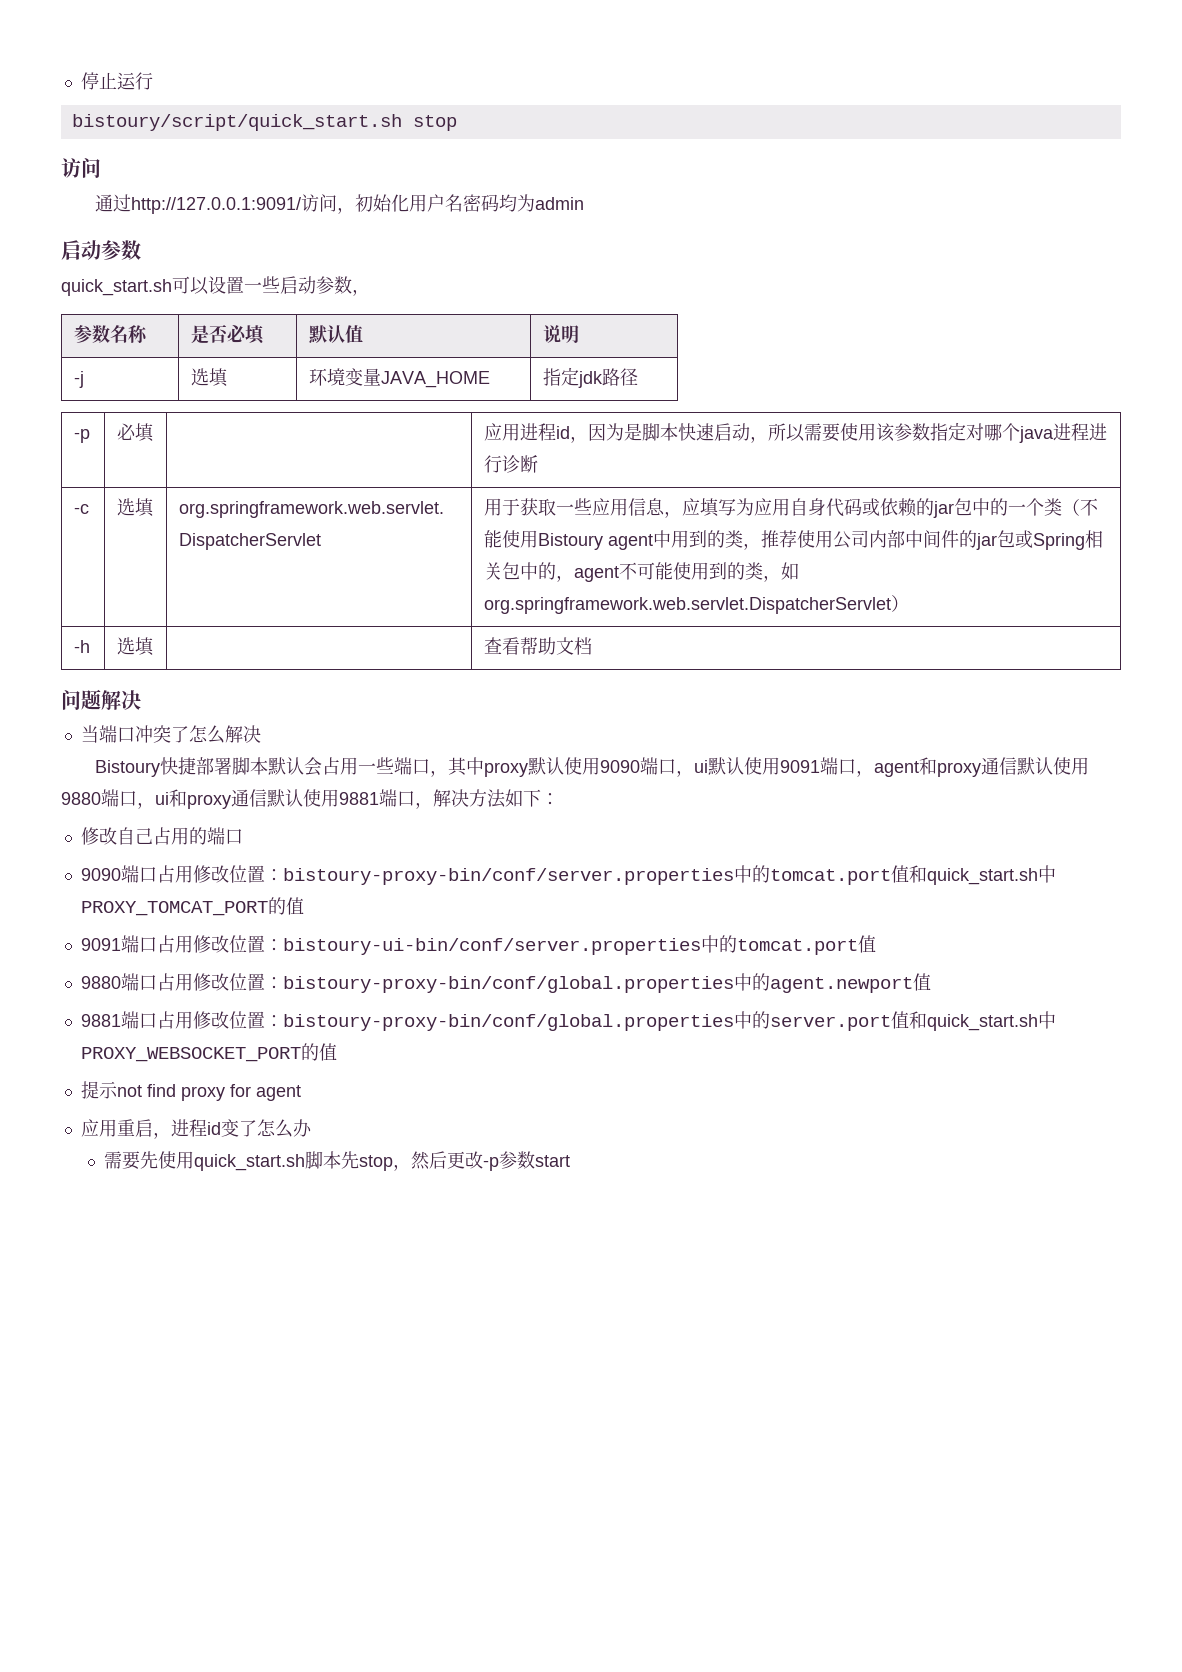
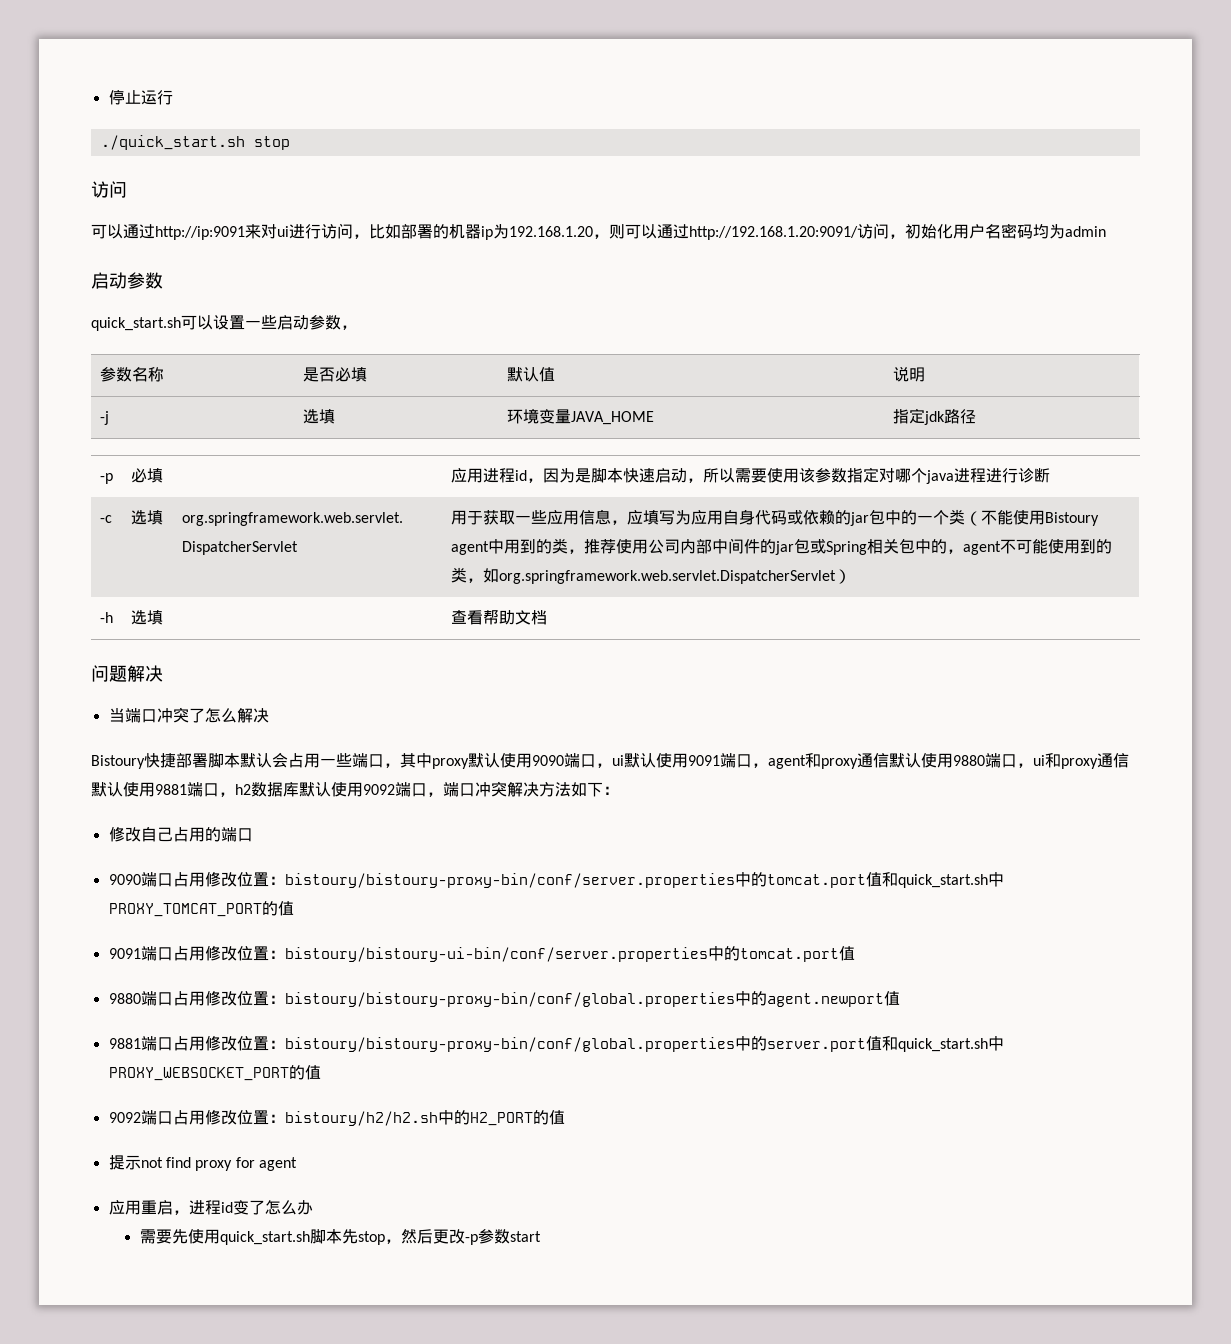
- bistoury/script/quick_start.sh stop
+ ./quick_start.sh stop
- 通过http://127.0.0.1:9091/访问，初始化用户名密码均为admin
+ 可以通过http://ip:9091来对ui进行访问，比如部署的机器ip为192.168.1.20，则可以通过http://192.168.1.20:9091/访问，初始化用户名密码均为admin
- Bistoury快捷部署脚本默认会占用一些端口，其中proxy默认使用9090端口，ui默认使用9091端口，agent和proxy通信默认使用9880端口，ui和proxy通信默认使用9881端口，解决方法如下：
+ Bistoury快捷部署脚本默认会占用一些端口，其中proxy默认使用9090端口，ui默认使用9091端口，agent和proxy通信默认使用9880端口，ui和proxy通信默认使用9881端口，h2数据库默认使用9092端口，端口冲突解决方法如下：
- 9090端口占用修改位置：bistoury-proxy-bin/conf/server.properties中的tomcat.port值和quick_start.sh中PROXY_TOMCAT_PORT的值
+ 9090端口占用修改位置：bistoury/bistoury-proxy-bin/conf/server.properties中的tomcat.port值和quick_start.sh中PROXY_TOMCAT_PORT的值
- 9091端口占用修改位置：bistoury-ui-bin/conf/server.properties中的tomcat.port值
+ 9091端口占用修改位置：bistoury/bistoury-ui-bin/conf/server.properties中的tomcat.port值
- 9880端口占用修改位置：bistoury-proxy-bin/conf/global.properties中的agent.newport值
+ 9880端口占用修改位置：bistoury/bistoury-proxy-bin/conf/global.properties中的agent.newport值
- 9881端口占用修改位置：bistoury-proxy-bin/conf/global.properties中的server.port值和quick_start.sh中PROXY_WEBSOCKET_PORT的值
+ 9881端口占用修改位置：bistoury/bistoury-proxy-bin/conf/global.properties中的server.port值和quick_start.sh中PROXY_WEBSOCKET_PORT的值
+ 9092端口占用修改位置：bistoury/h2/h2.sh中的H2_PORT的值

